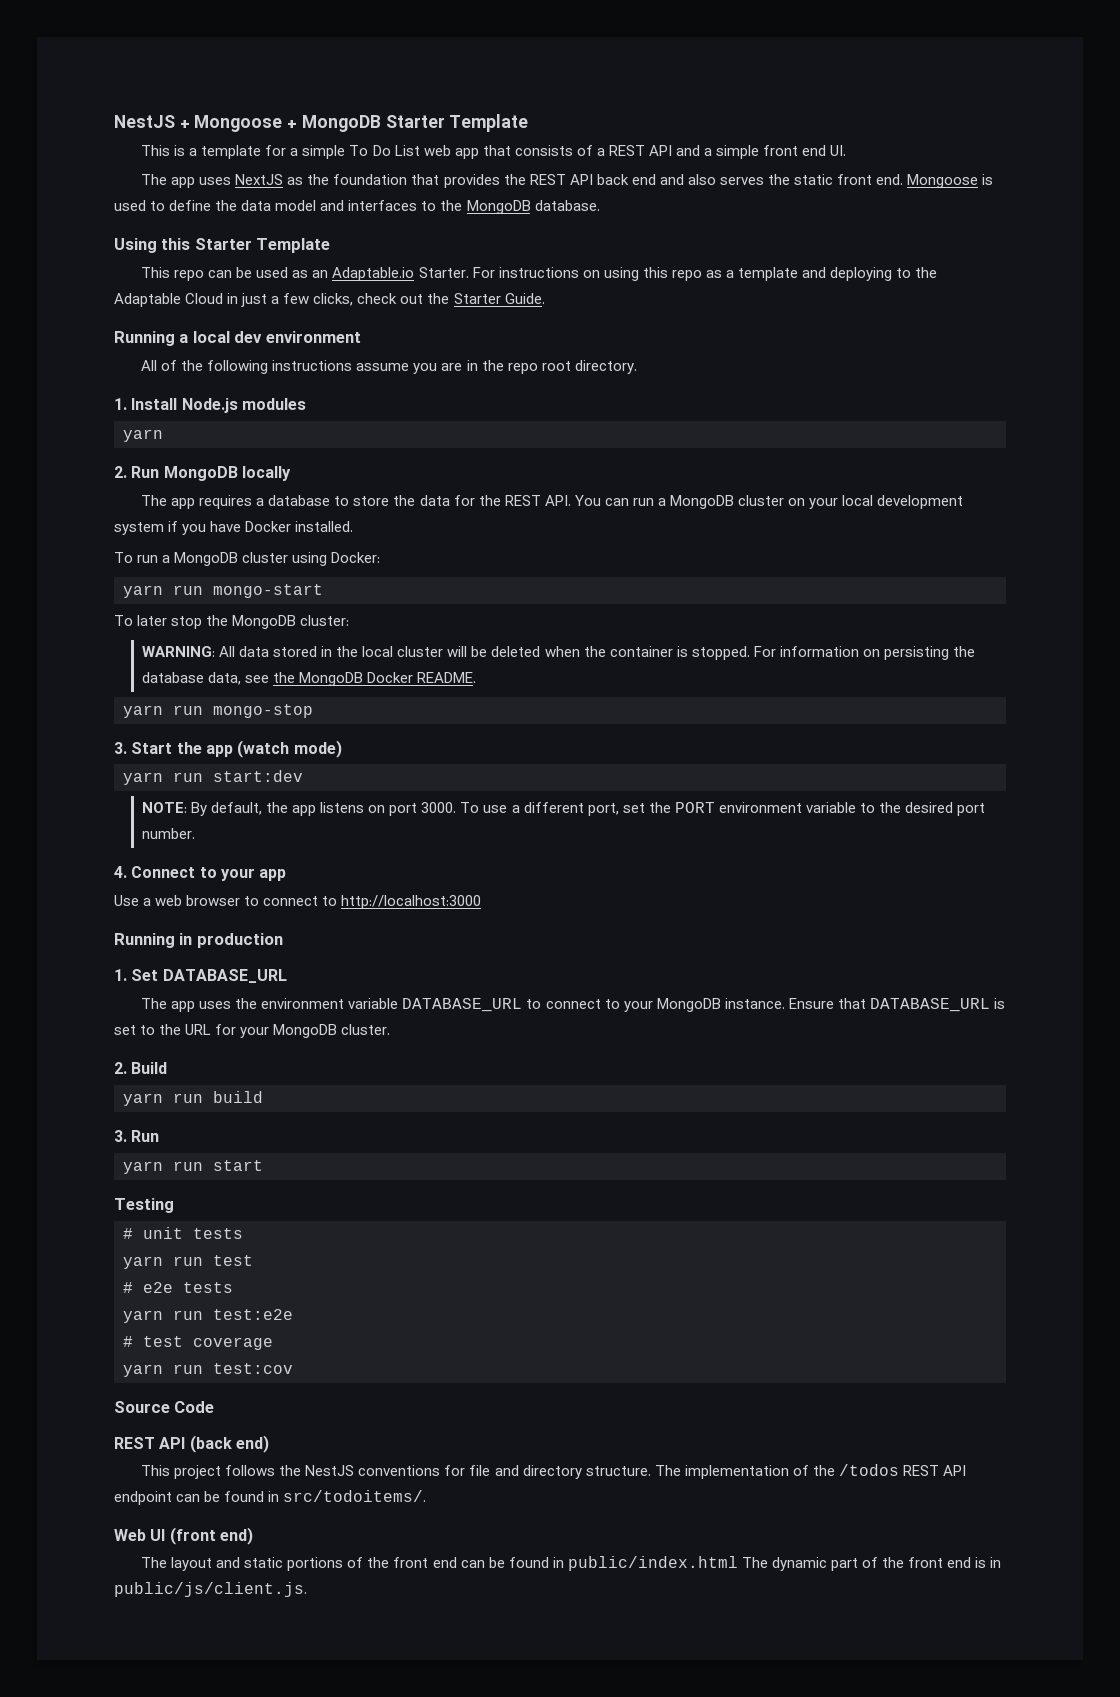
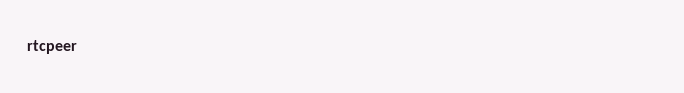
- NestJS + Mongoose + MongoDB Starter Template
- This is a template for a simple To Do List web app that consists of a REST API and a simple front end UI.
- The app uses NextJS as the foundation that provides the REST API back end and also serves the static front end. Mongoose is used to define the data model and interfaces to the MongoDB database.
- Using this Starter Template
- This repo can be used as an Adaptable.io Starter. For instructions on using this repo as a template and deploying to the Adaptable Cloud in just a few clicks, check out the Starter Guide.
- Running a local dev environment
- All of the following instructions assume you are in the repo root directory.
- 1. Install Node.js modules
- yarn
- 2. Run MongoDB locally
- The app requires a database to store the data for the REST API. You can run a MongoDB cluster on your local development system if you have Docker installed.
- To run a MongoDB cluster using Docker:
- yarn run mongo-start
- To later stop the MongoDB cluster:
- WARNING: All data stored in the local cluster will be deleted when the container is stopped. For information on persisting the database data, see the MongoDB Docker README.
- yarn run mongo-stop
- 3. Start the app (watch mode)
- yarn run start:dev
- NOTE: By default, the app listens on port 3000. To use a different port, set the PORT environment variable to the desired port number.
- 4. Connect to your app
- Use a web browser to connect to http://localhost:3000
- Running in production
- 1. Set DATABASE_URL
- The app uses the environment variable DATABASE_URL to connect to your MongoDB instance. Ensure that DATABASE_URL is set to the URL for your MongoDB cluster.
- 2. Build
- yarn run build
- 3. Run
- yarn run start
- Testing
- # unit tests
- yarn run test
- # e2e tests
- yarn run test:e2e
- # test coverage
- yarn run test:cov
- Source Code
- REST API (back end)
- This project follows the NestJS conventions for file and directory structure. The implementation of the /todos REST API endpoint can be found in src/todoitems/.
- Web UI (front end)
- The layout and static portions of the front end can be found in public/index.html The dynamic part of the front end is in public/js/client.js.
+ rtcpeer

